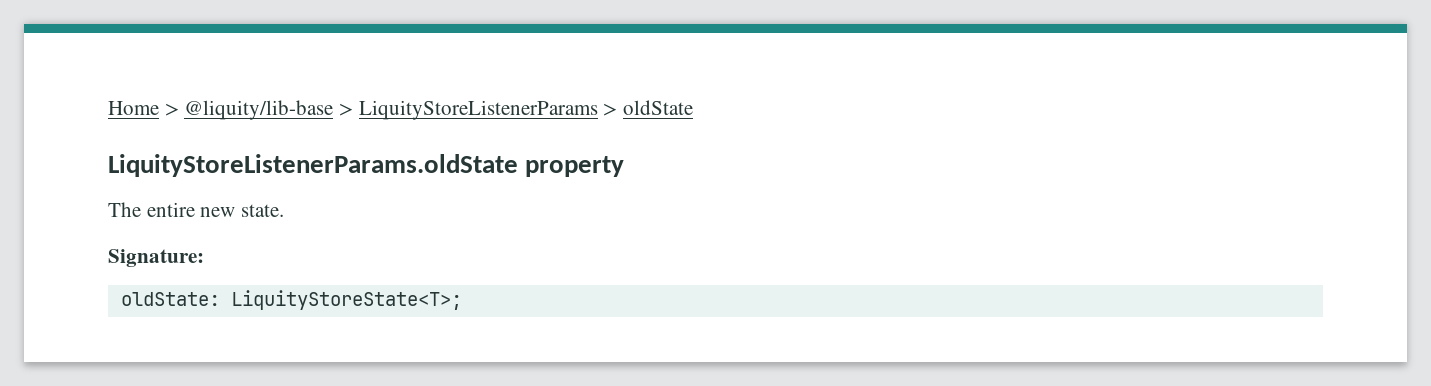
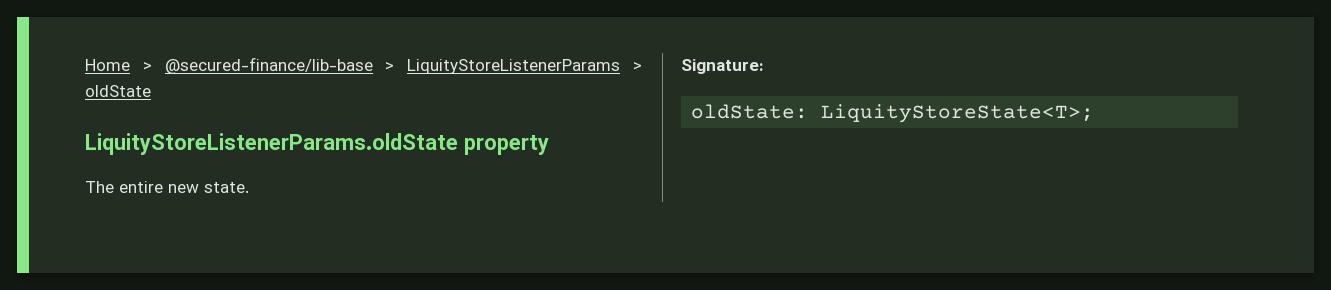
- Home > @liquity/lib-base > LiquityStoreListenerParams > oldState
+ Home > @secured-finance/lib-base > LiquityStoreListenerParams > oldState

